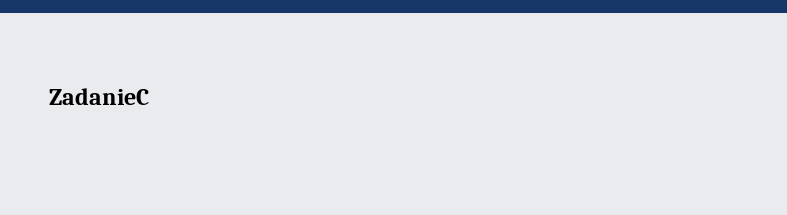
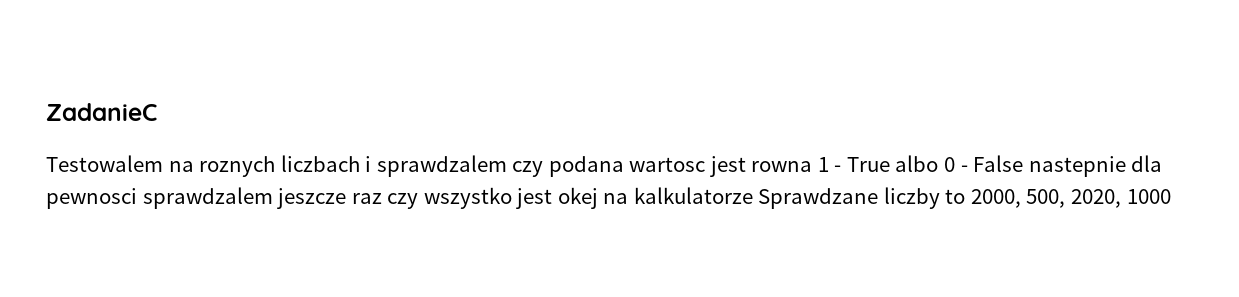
+ Testowalem na roznych liczbach i sprawdzalem czy podana wartosc jest rowna 1 - True albo 0 - False nastepnie dla pewnosci sprawdzalem jeszcze raz czy wszystko jest okej na kalkulatorze Sprawdzane liczby to 2000, 500, 2020, 1000

